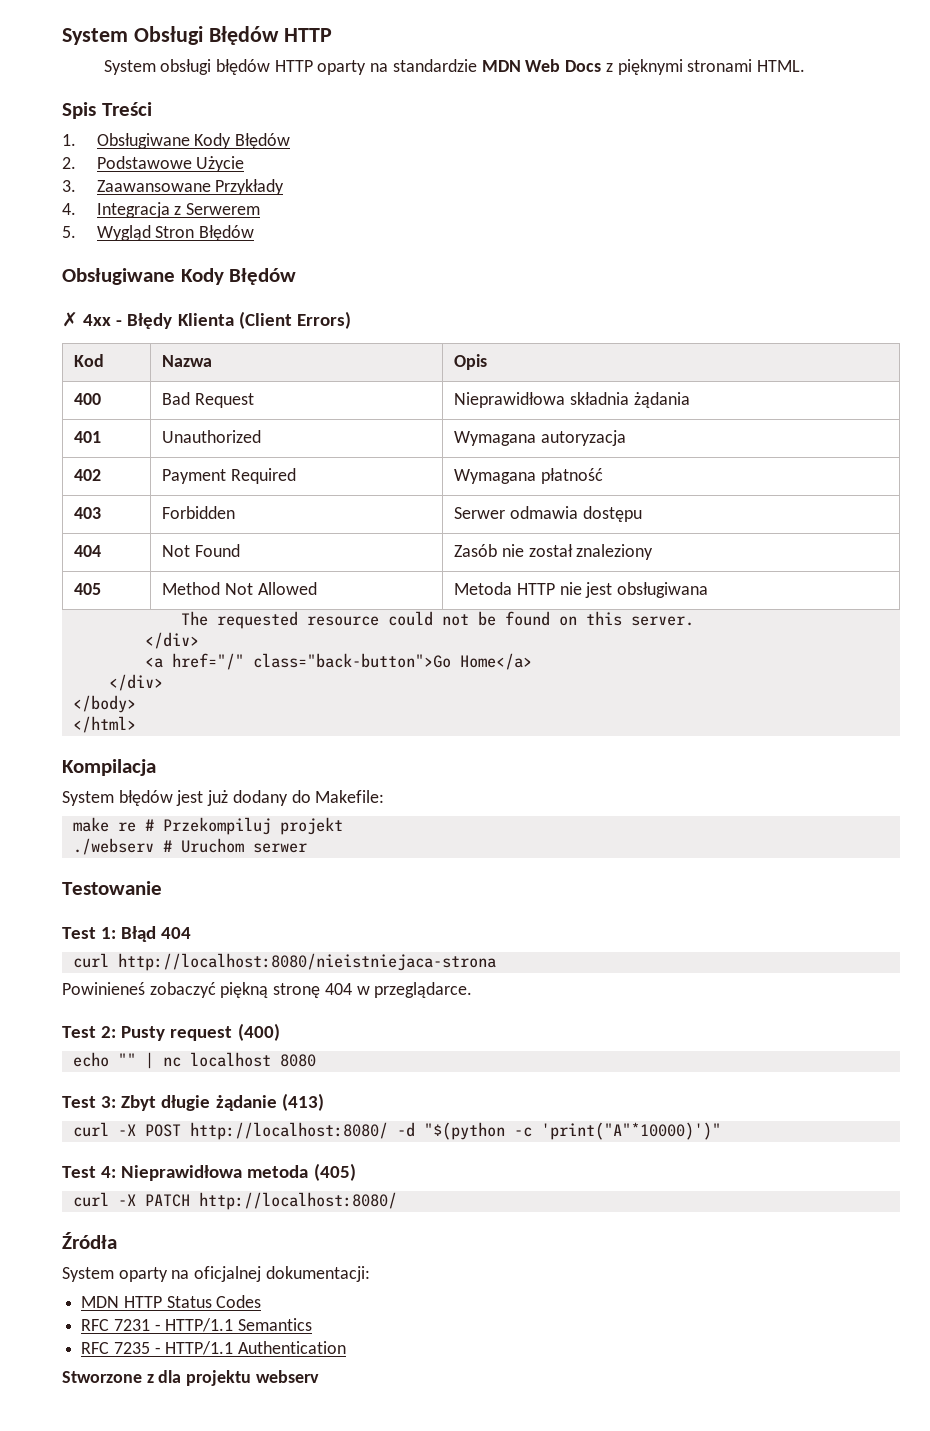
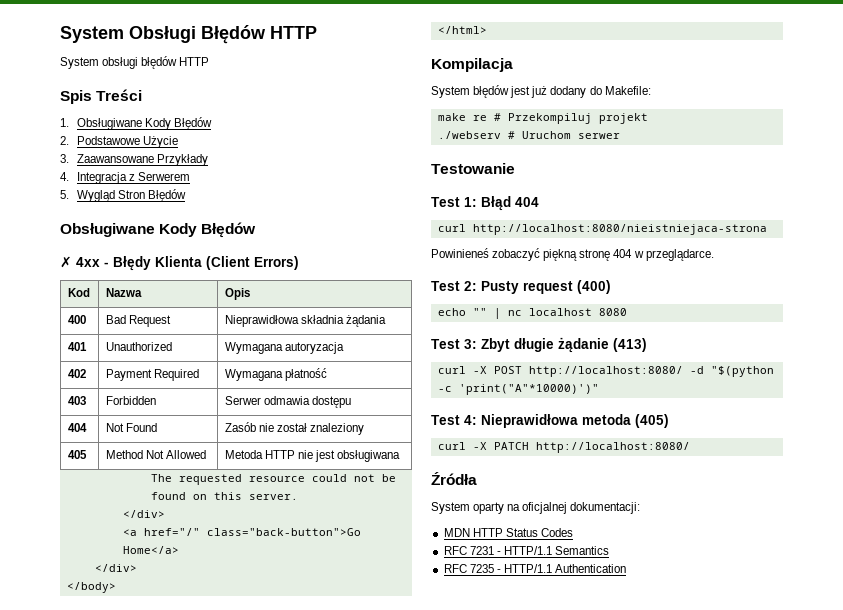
- System obsługi błędów HTTP oparty na standardzie MDN Web Docs z pięknymi stronami HTML.
+ System obsługi błędów HTTP
- Stworzone z dla projektu webserv

